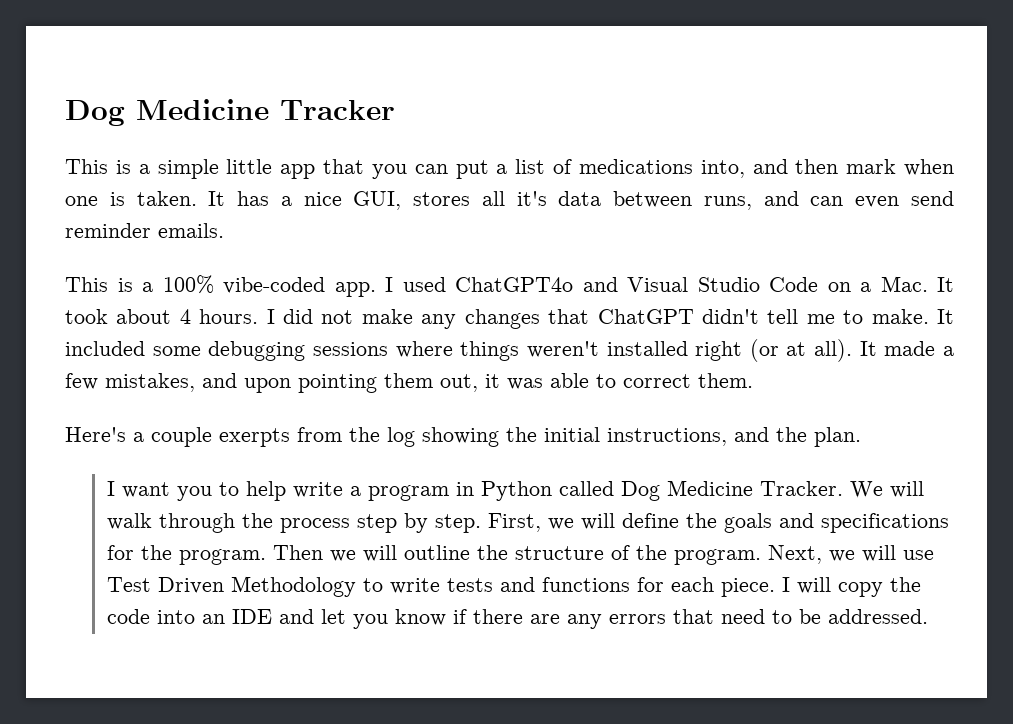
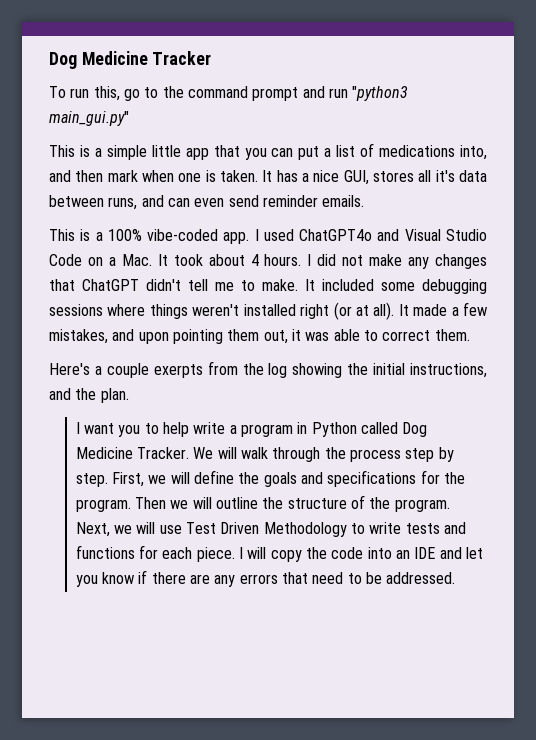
+ To run this, go to the command prompt and run "python3 main_gui.py"

